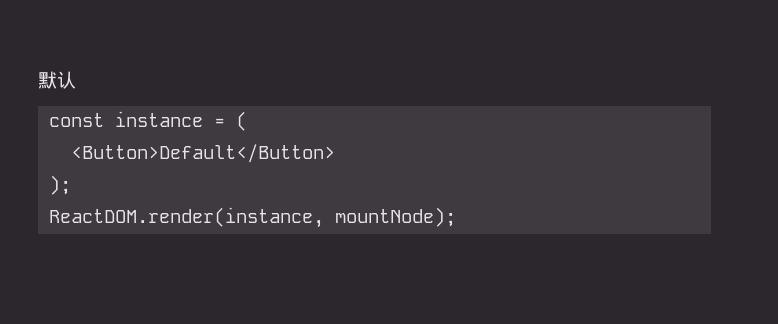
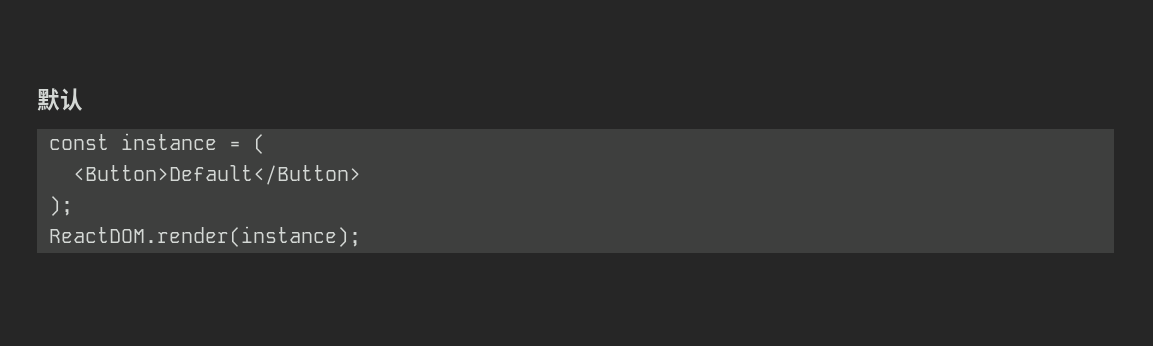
- ReactDOM.render(instance, mountNode);
+ ReactDOM.render(instance);

